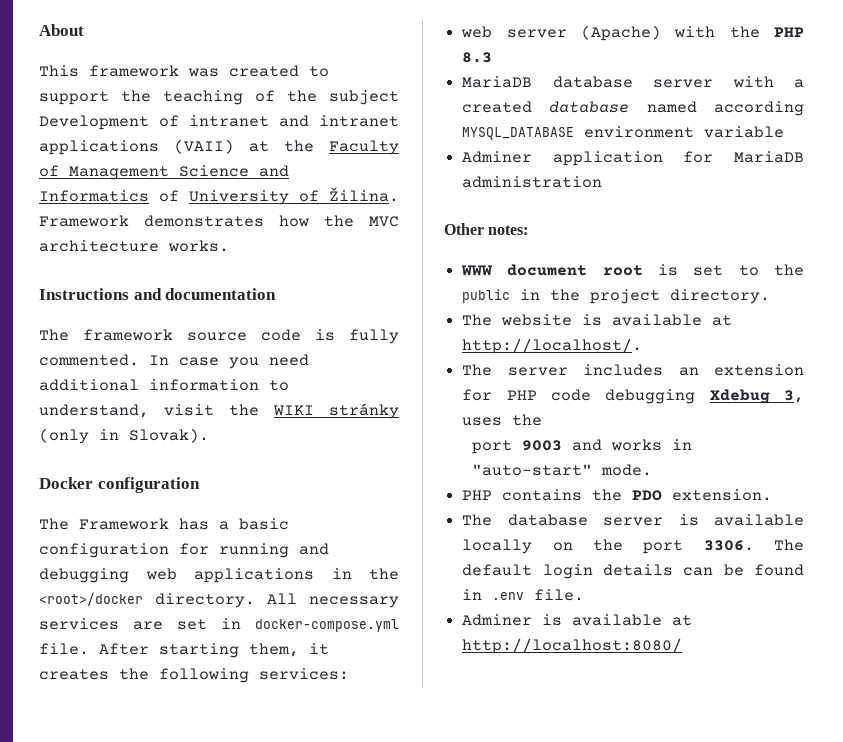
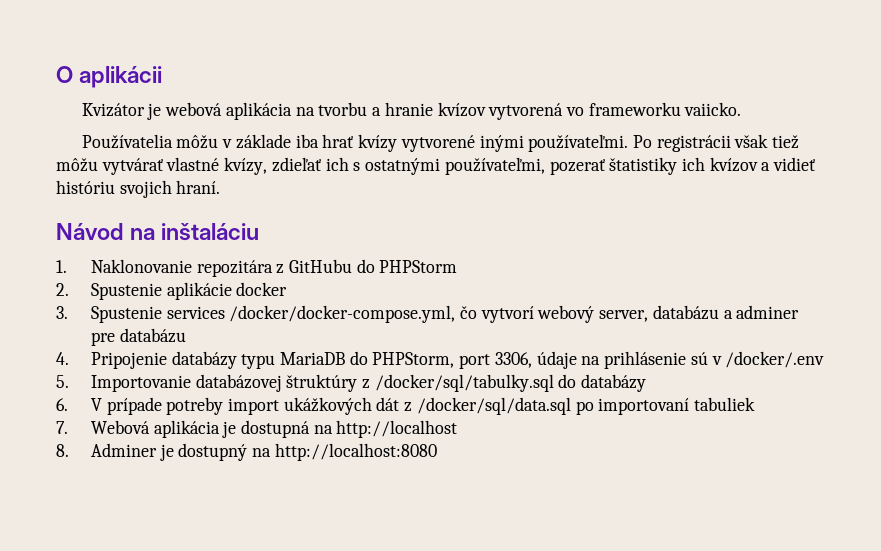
- About
- This framework was created to support the teaching of the subject Development of intranet and intranet applications (VAII) at the Faculty of Management Science and Informatics of University of Žilina. Framework demonstrates how the MVC architecture works.
- Instructions and documentation
- The framework source code is fully commented. In case you need additional information to understand, visit the WIKI stránky (only in Slovak).
- Docker configuration
- The Framework has a basic configuration for running and debugging web applications in the <root>/docker directory. All necessary services are set in docker-compose.yml file. After starting them, it creates the following services:
- web server (Apache) with the PHP 8.3
- MariaDB database server with a created database named according MYSQL_DATABASE environment variable
- Adminer application for MariaDB administration
- Other notes:
- WWW document root is set to the public in the project directory.
- The website is available at http://localhost/.
- The server includes an extension for PHP code debugging Xdebug 3, uses the
- port 9003 and works in "auto-start" mode.
- PHP contains the PDO extension.
- The database server is available locally on the port 3306. The default login details can be found in .env file.
- Adminer is available at http://localhost:8080/
+ O aplikácii
+ Kvizátor je webová aplikácia na tvorbu a hranie kvízov vytvorená vo frameworku vaiicko.
+ Používatelia môžu v základe iba hrať kvízy vytvorené inými používateľmi. Po registrácii však tiež môžu vytvárať vlastné kvízy, zdieľať ich s ostatnými používateľmi, pozerať štatistiky ich kvízov a vidieť históriu svojich hraní.
+ Návod na inštaláciu
+ 1. Naklonovanie repozitára z GitHubu do PHPStorm
+ 2. Spustenie aplikácie docker
+ 3. Spustenie services /docker/docker-compose.yml, čo vytvorí webový server, databázu a adminer pre databázu
+ 4. Pripojenie databázy typu MariaDB do PHPStorm, port 3306, údaje na prihlásenie sú v /docker/.env
+ 5. Importovanie databázovej štruktúry z /docker/sql/tabulky.sql do databázy
+ 6. V prípade potreby import ukážkových dát z /docker/sql/data.sql po importovaní tabuliek
+ 7. Webová aplikácia je dostupná na http://localhost
+ 8. Adminer je dostupný na http://localhost:8080

